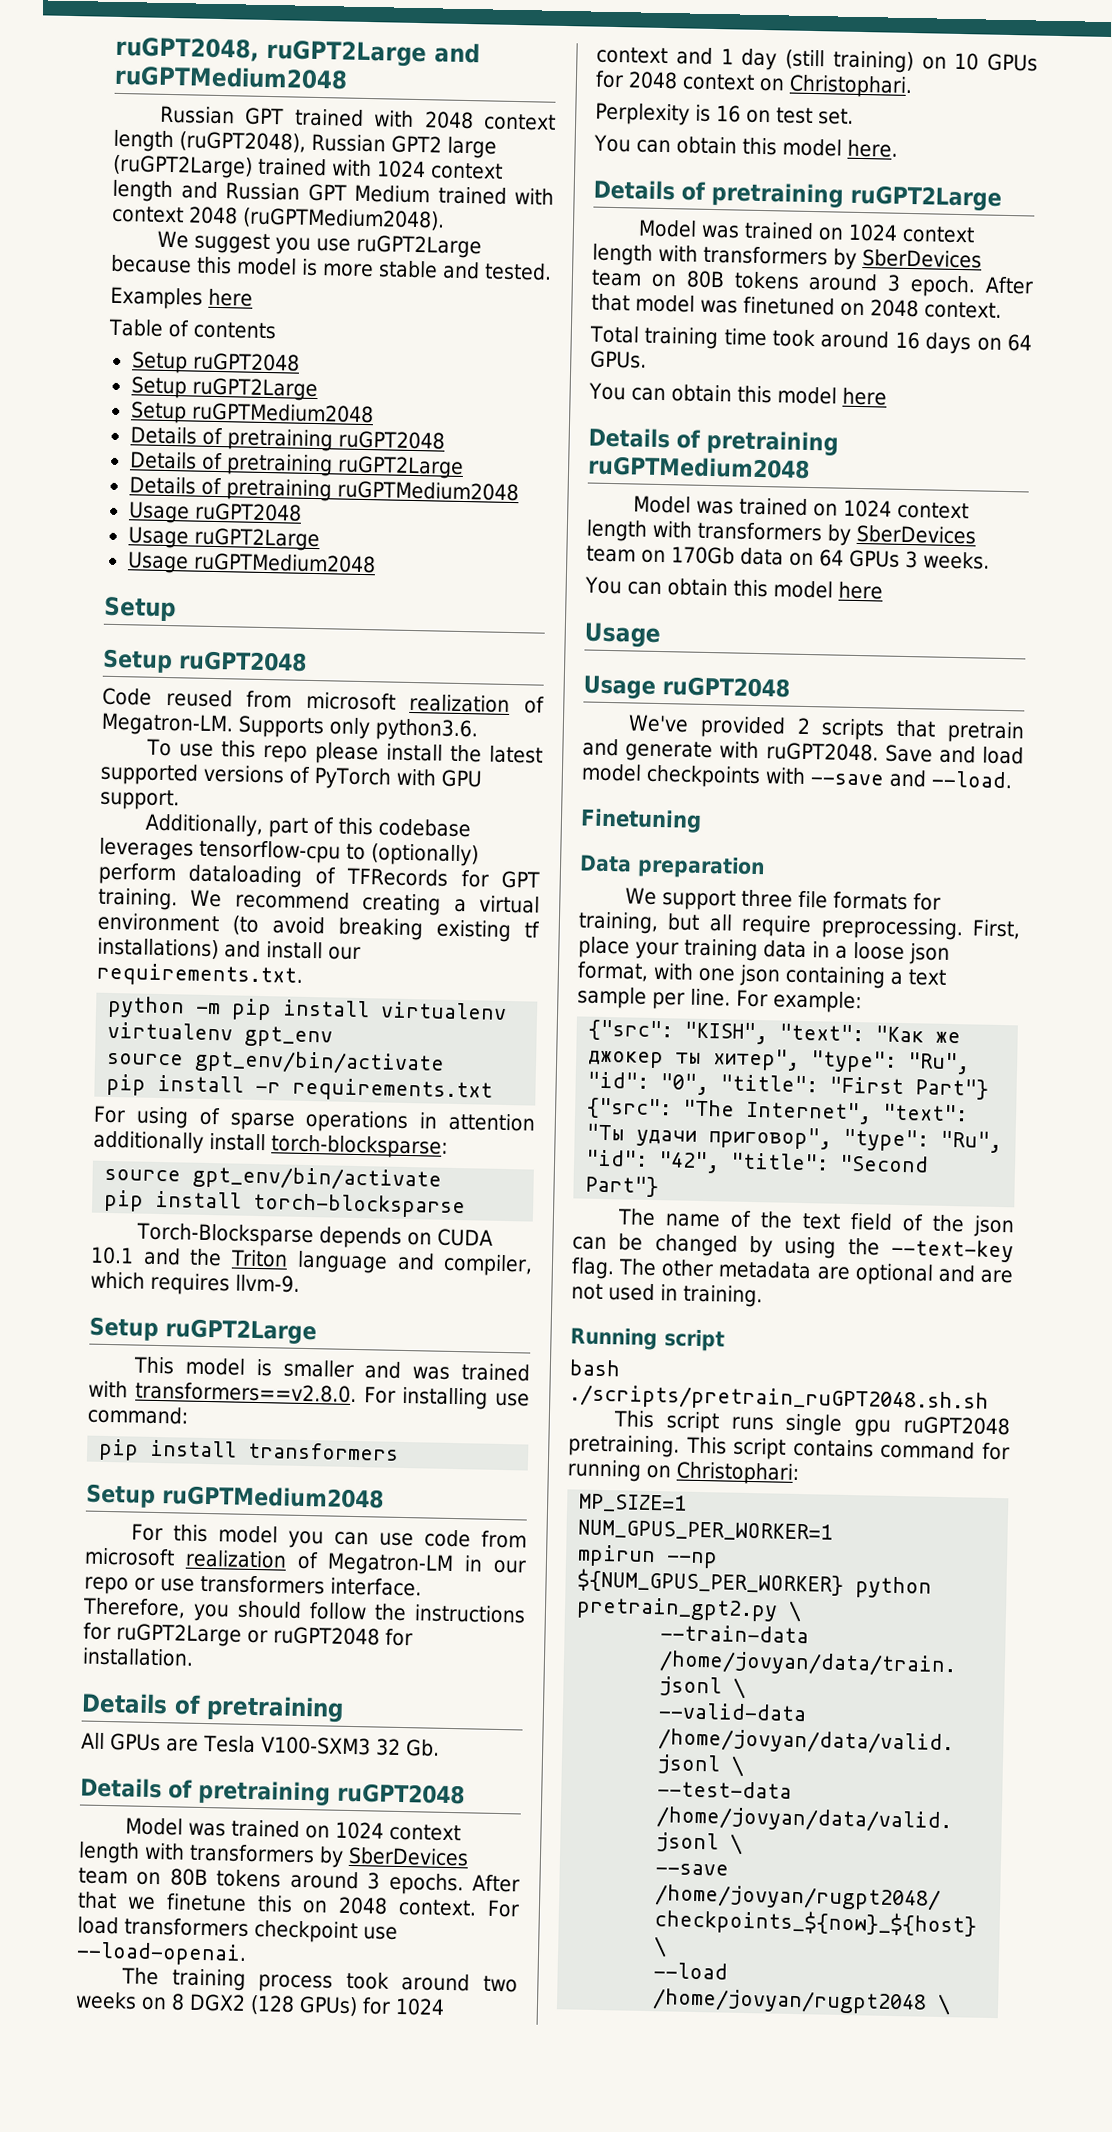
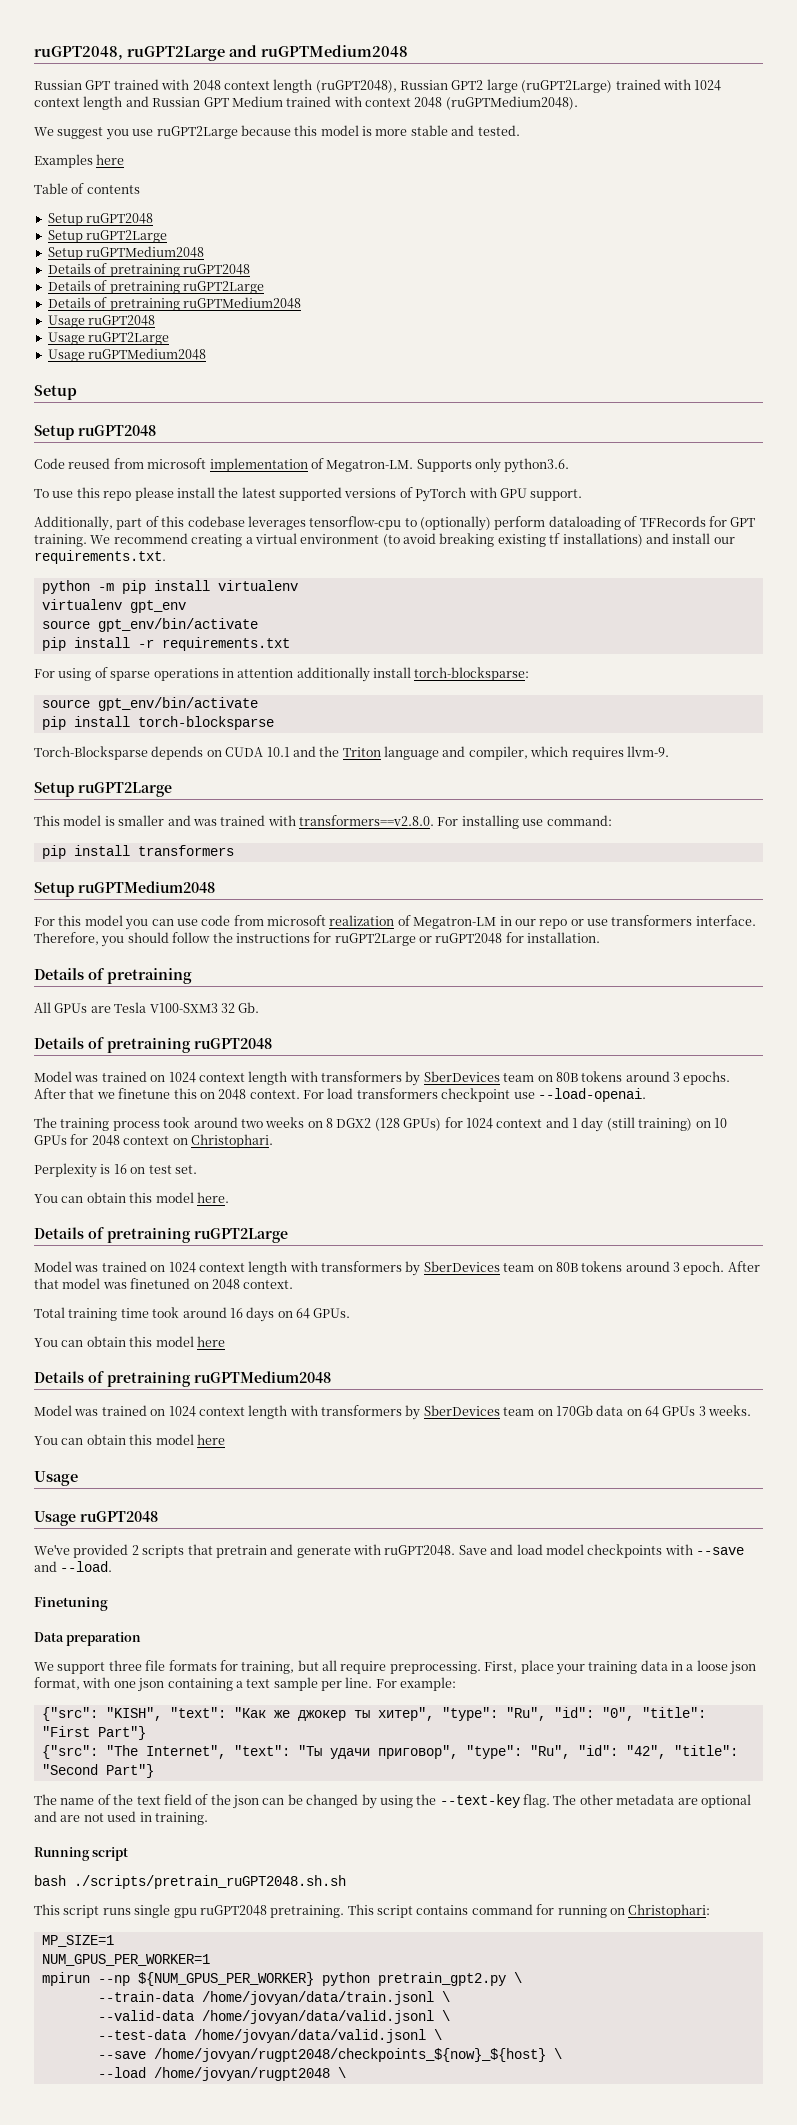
- Code reused from microsoft realization of Megatron-LM.
+ Code reused from microsoft implementation of Megatron-LM.

